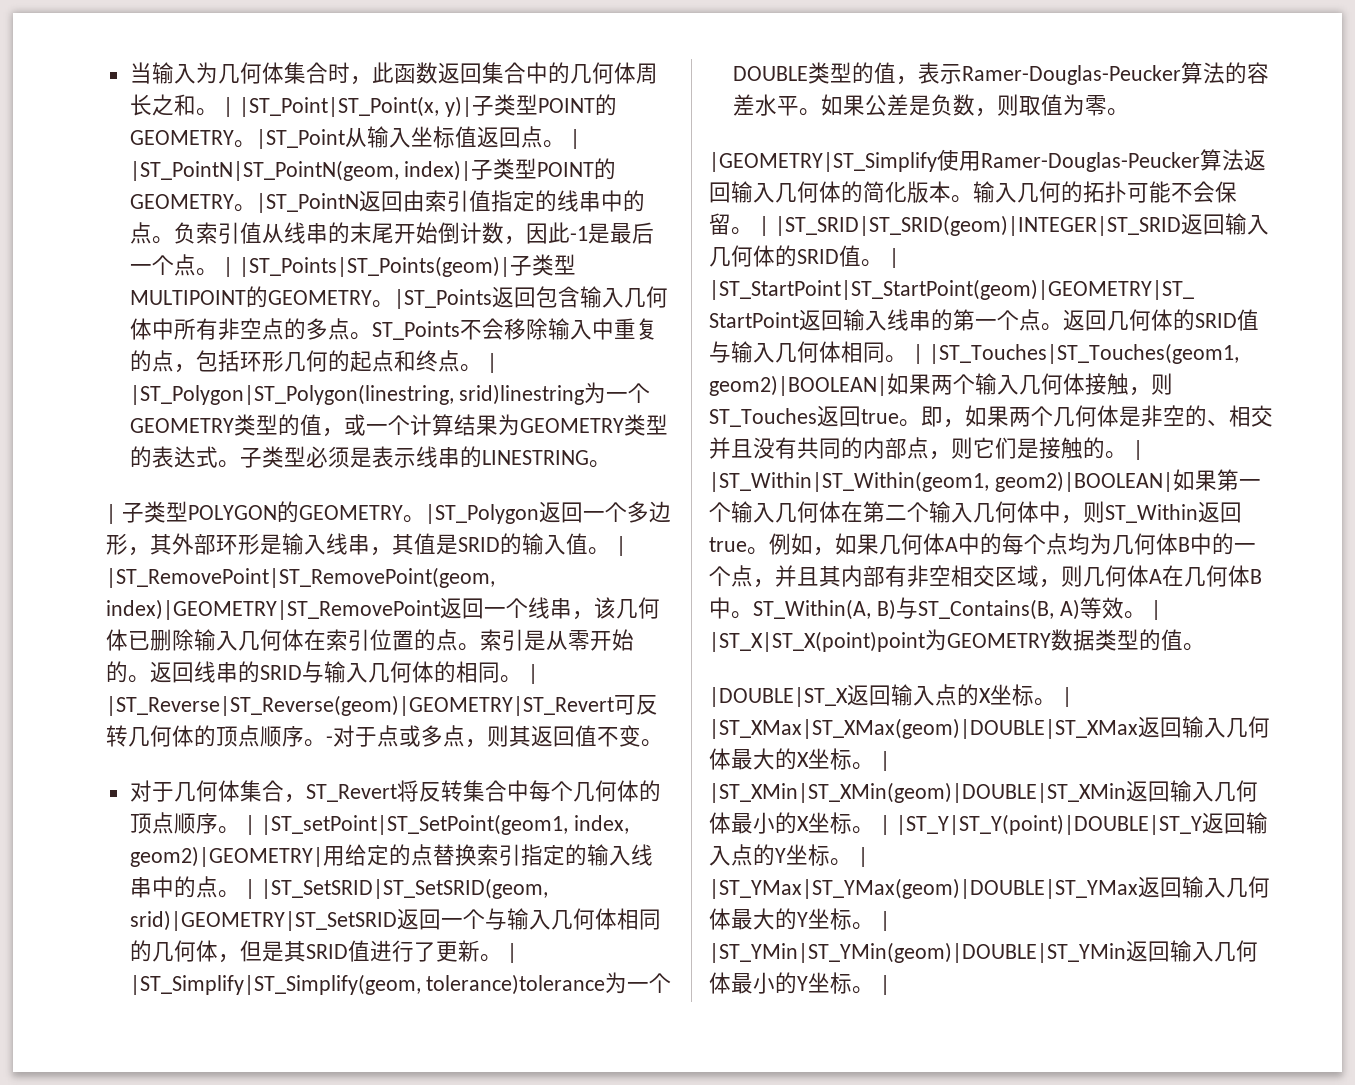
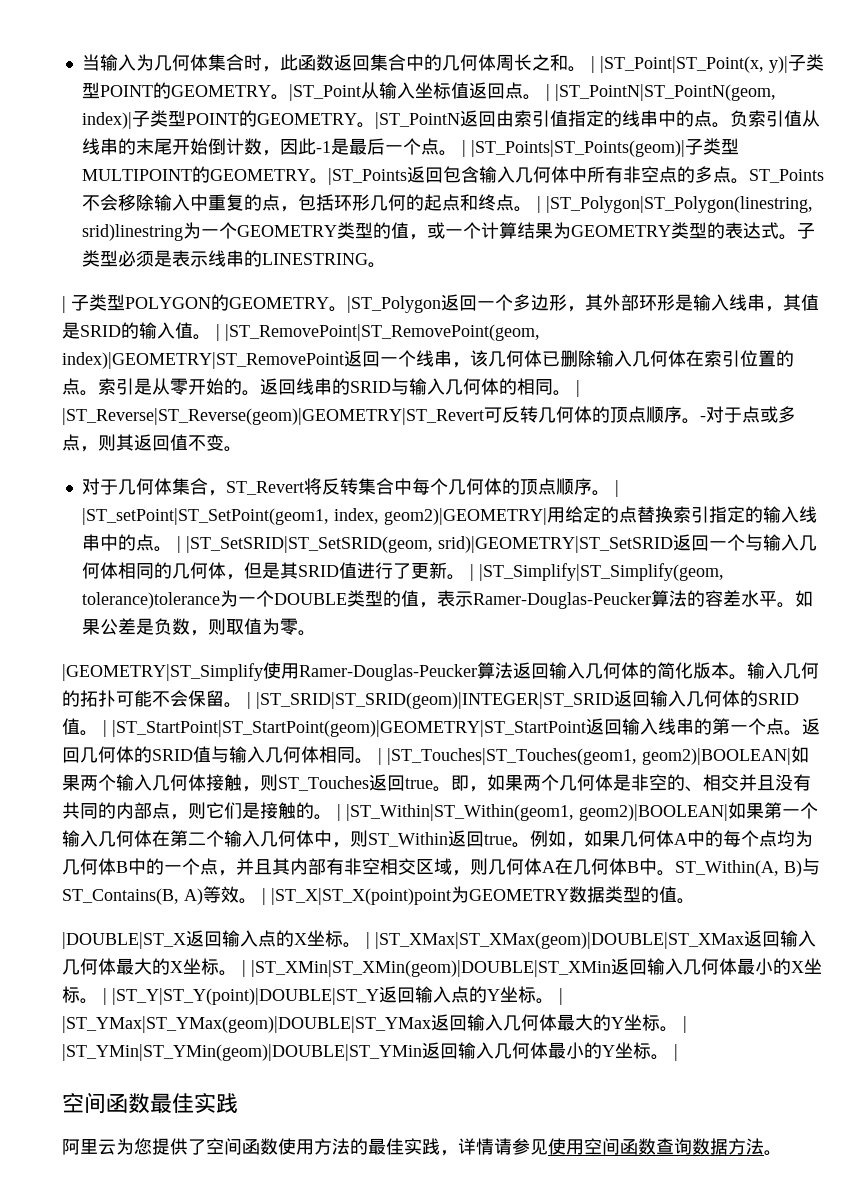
+ 空间函数最佳实践
+ 阿里云为您提供了空间函数使用方法的最佳实践，详情请参见使用空间函数查询数据方法。

